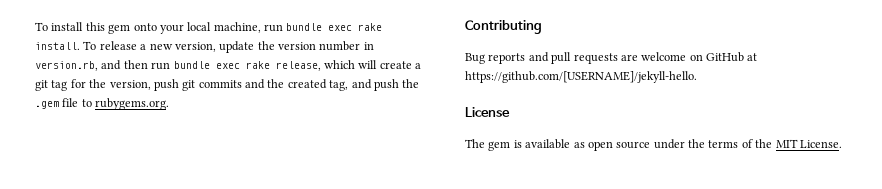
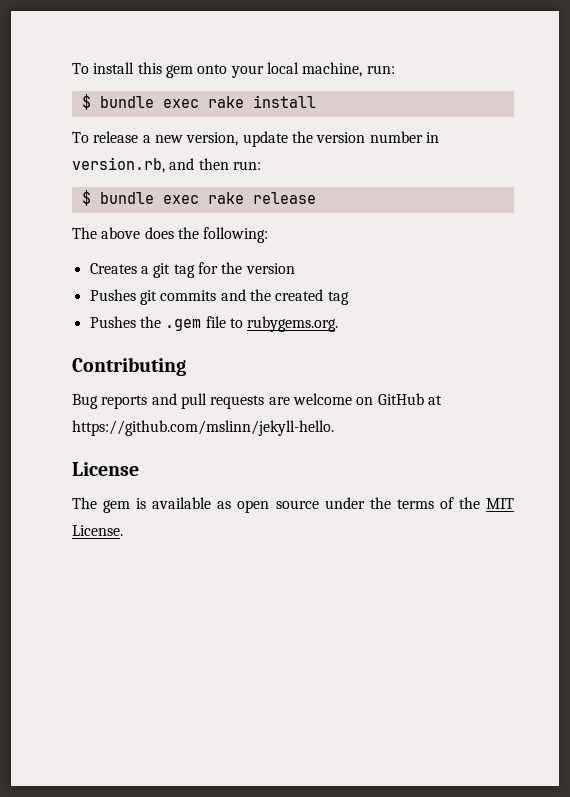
- To install this gem onto your local machine, run bundle exec rake install. To release a new version, update the version number in version.rb, and then run bundle exec rake release, which will create a git tag for the version, push git commits and the created tag, and push the .gem file to rubygems.org.
+ To install this gem onto your local machine, run:
+ $ bundle exec rake install
+ To release a new version, update the version number in version.rb, and then run:
+ $ bundle exec rake release
+ The above does the following:
+ Creates a git tag for the version
+ Pushes git commits and the created tag
+ Pushes the .gem file to rubygems.org.
- Bug reports and pull requests are welcome on GitHub at https://github.com/[USERNAME]/jekyll-hello.
+ Bug reports and pull requests are welcome on GitHub at https://github.com/mslinn/jekyll-hello.

